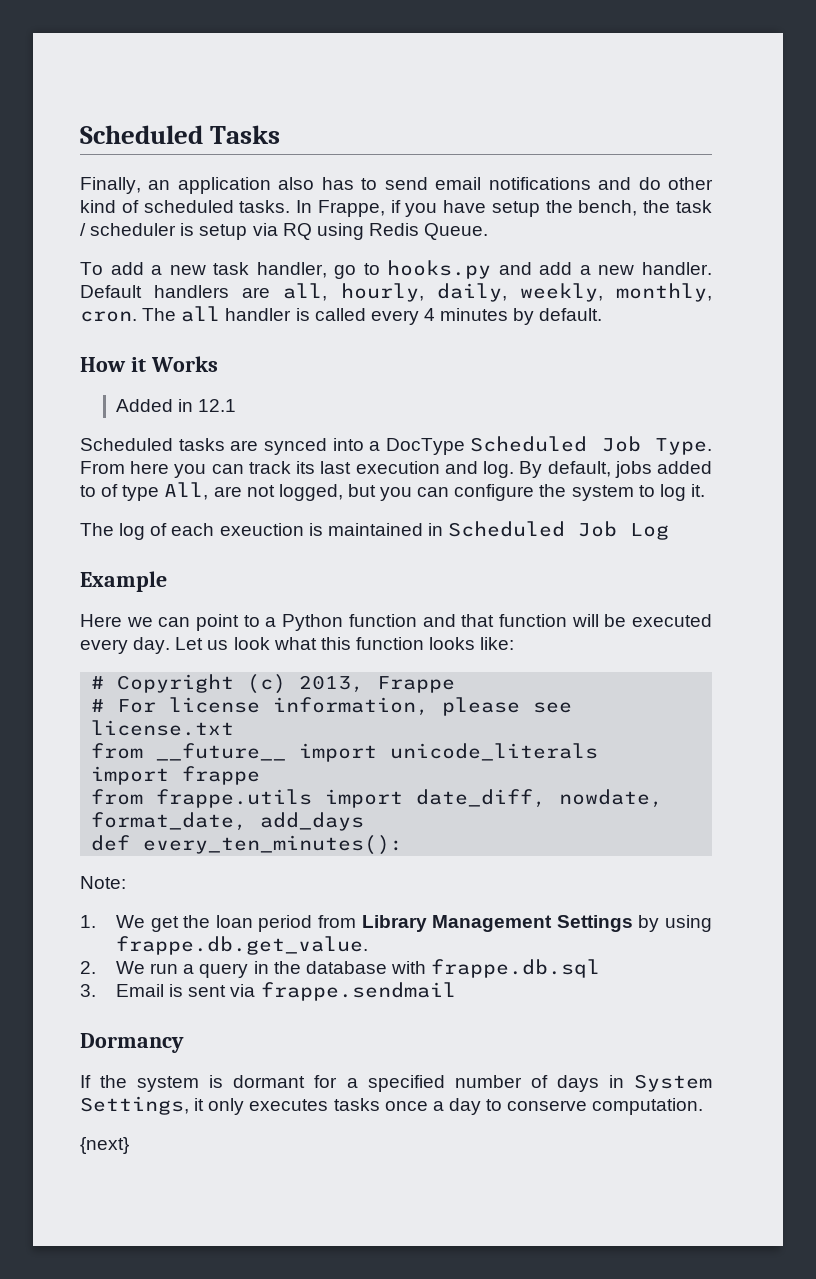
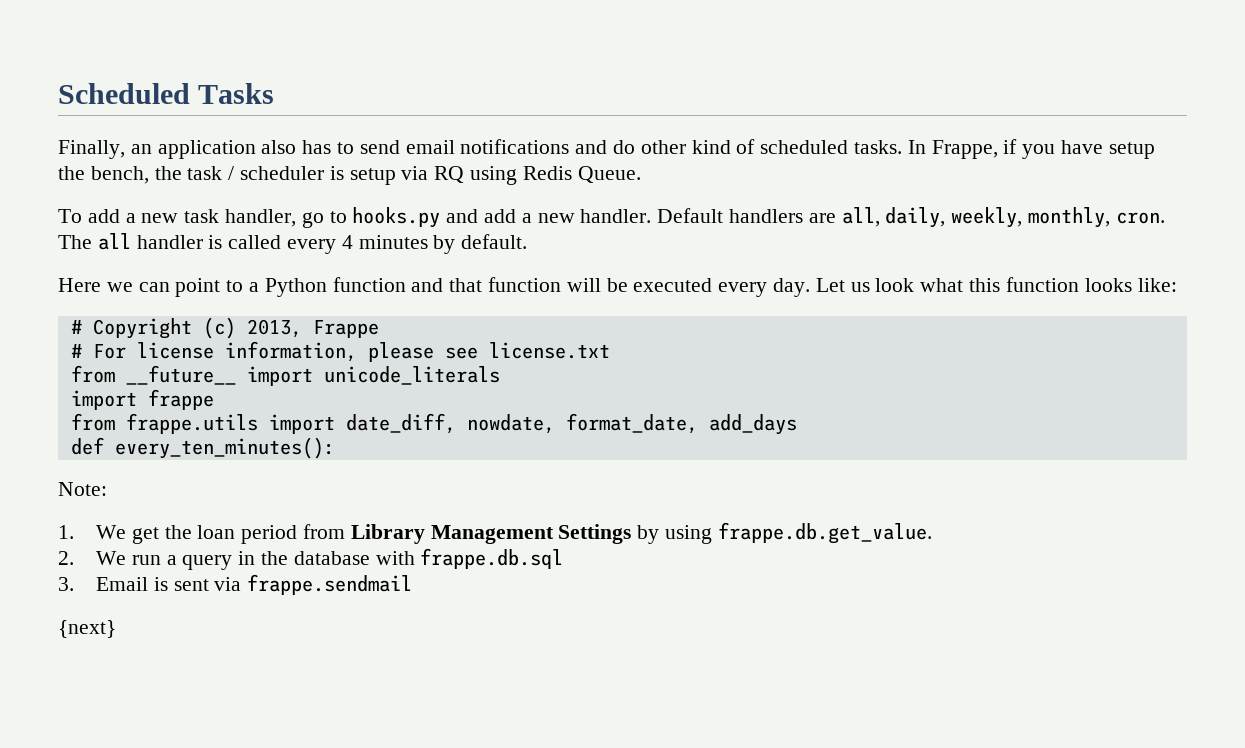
- Default handlers are all, hourly, daily, weekly, monthly, cron.
+ Default handlers are all, daily, weekly, monthly, cron.
- How it Works
- Added in 12.1
- Scheduled tasks are synced into a DocType Scheduled Job Type. From here you can track its last execution and log. By default, jobs added to of type All, are not logged, but you can configure the system to log it.
- The log of each exeuction is maintained in Scheduled Job Log
- Example
- Dormancy
- If the system is dormant for a specified number of days in System Settings, it only executes tasks once a day to conserve computation.

